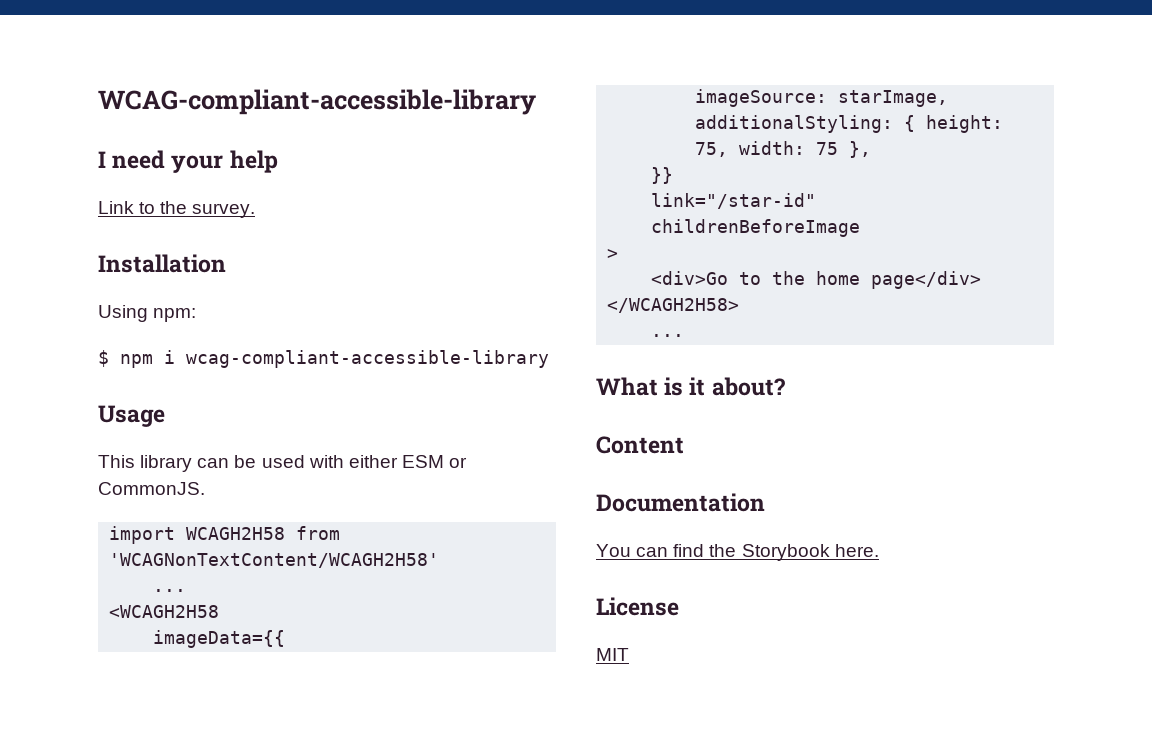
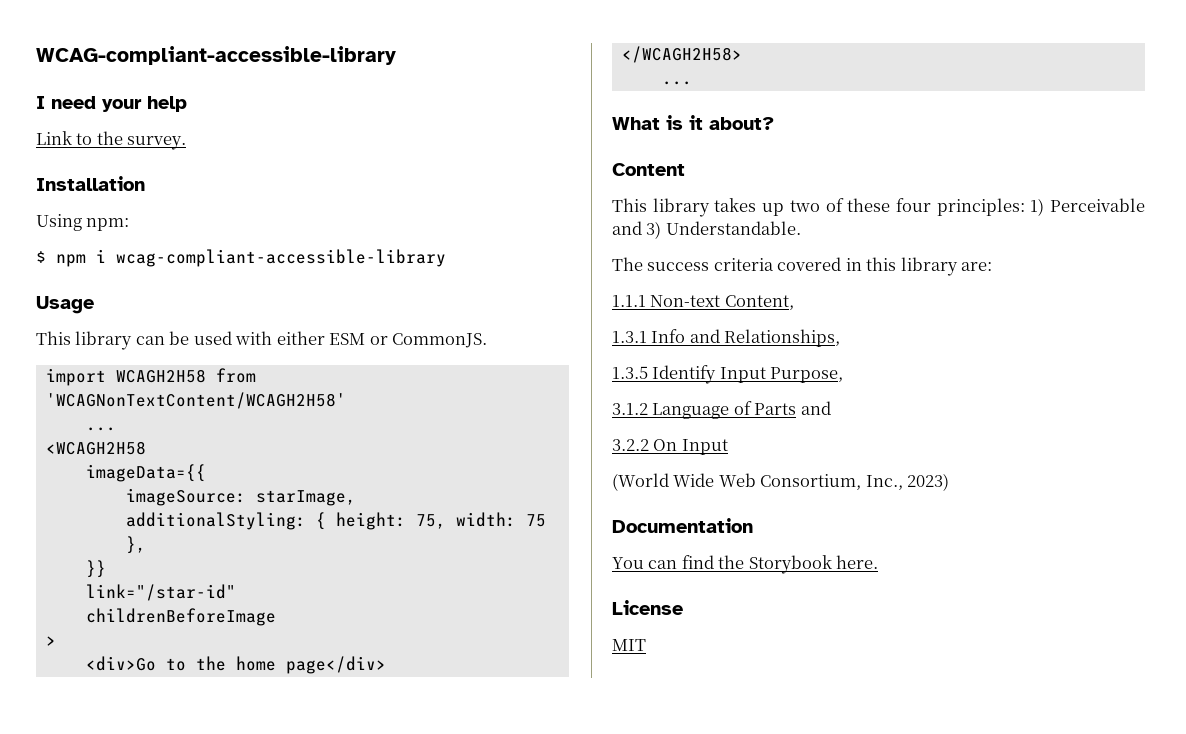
+ This library takes up two of these four principles: 1) Perceivable and 3) Understandable.
+ The success criteria covered in this library are:
+ 1.1.1 Non-text Content,
+ 1.3.1 Info and Relationships,
+ 1.3.5 Identify Input Purpose,
+ 3.1.2 Language of Parts and
+ 3.2.2 On Input
+ (World Wide Web Consortium, Inc., 2023)

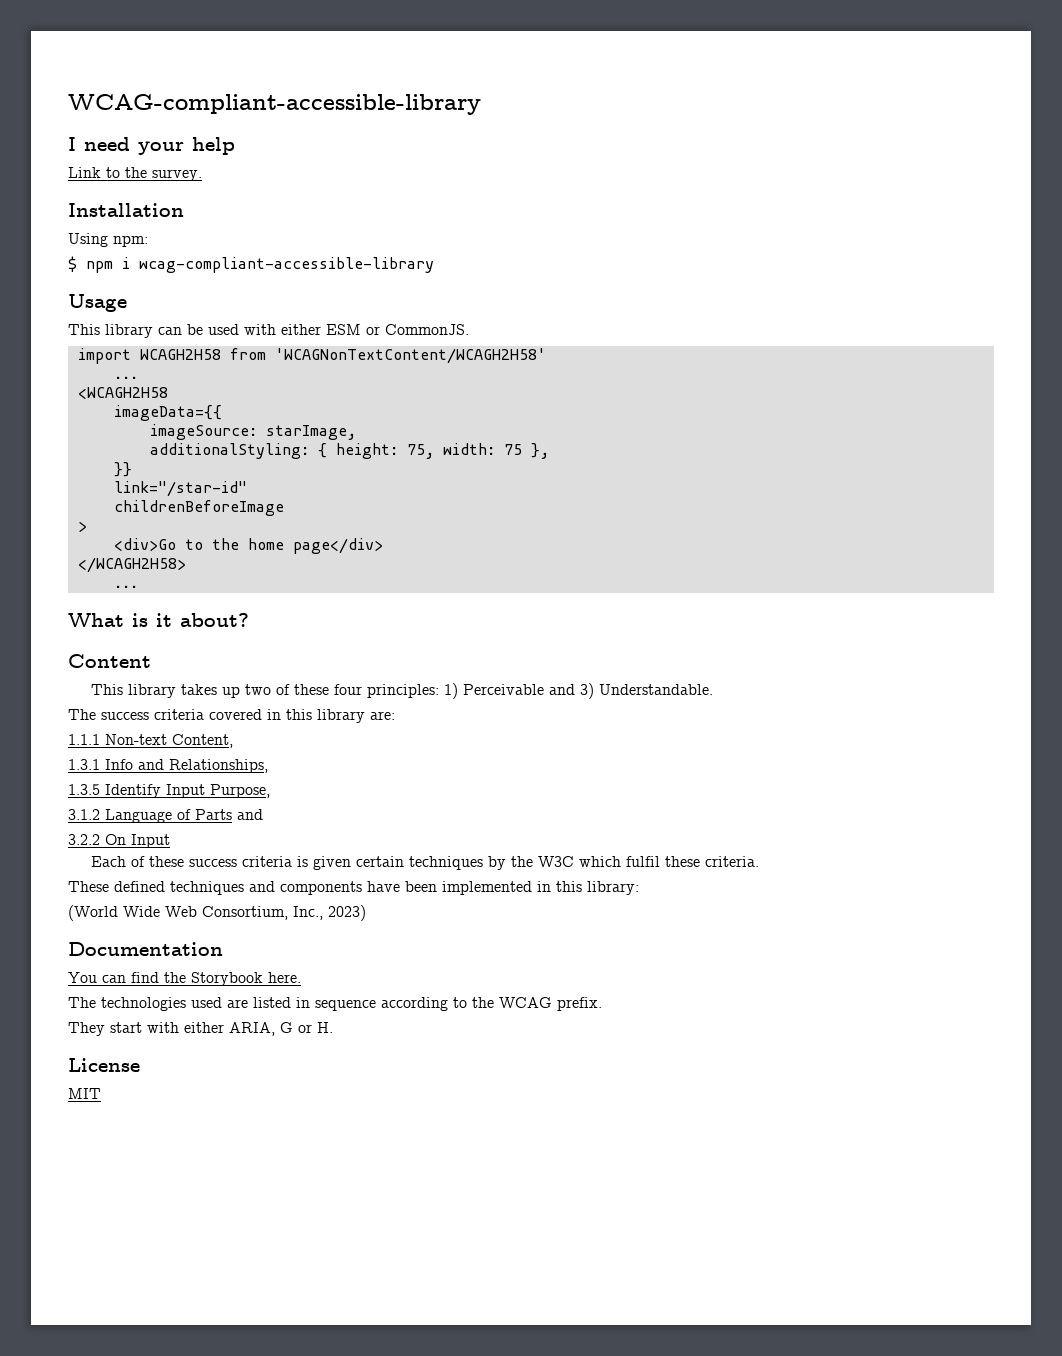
+ Each of these success criteria is given certain techniques by the W3C which fulfil these criteria.
+ These defined techniques and components have been implemented in this library:
+ The technologies used are listed in sequence according to the WCAG prefix.
+ They start with either ARIA, G or H.

